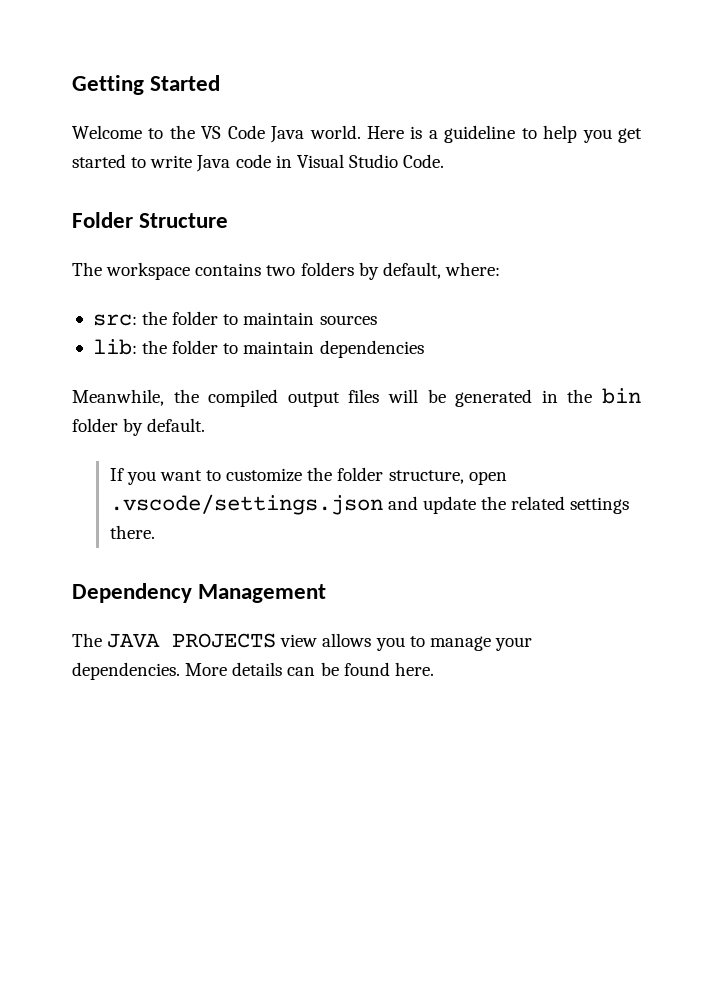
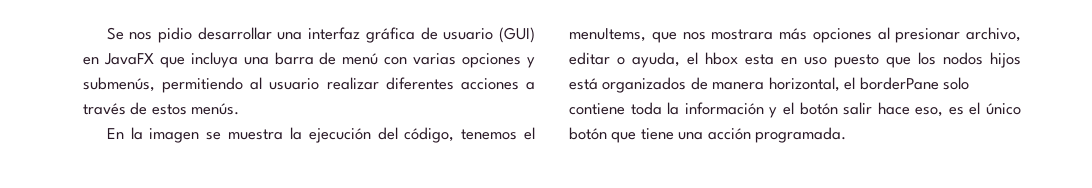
- Getting Started
- Welcome to the VS Code Java world. Here is a guideline to help you get started to write Java code in Visual Studio Code.
- Folder Structure
- The workspace contains two folders by default, where:
- src: the folder to maintain sources
- lib: the folder to maintain dependencies
- Meanwhile, the compiled output files will be generated in the bin folder by default.
- If you want to customize the folder structure, open .vscode/settings.json and update the related settings there.
- Dependency Management
- The JAVA PROJECTS view allows you to manage your dependencies. More details can be found here.
+ Se nos pidio desarrollar una interfaz gráfica de usuario (GUI) en JavaFX que incluya una barra de menú con varias opciones y submenús, permitiendo al usuario realizar diferentes acciones a través de estos menús.
+ En la imagen se muestra la ejecución del código, tenemos el menuItems, que nos mostrara más opciones al presionar archivo, editar o ayuda, el hbox esta en uso puesto que los nodos hijos está organizados de manera horizontal, el borderPane solo contiene toda la información y el botón salir hace eso, es el único botón que tiene una acción programada.

